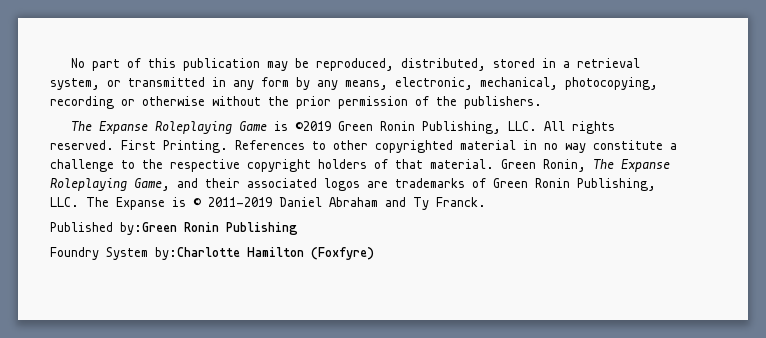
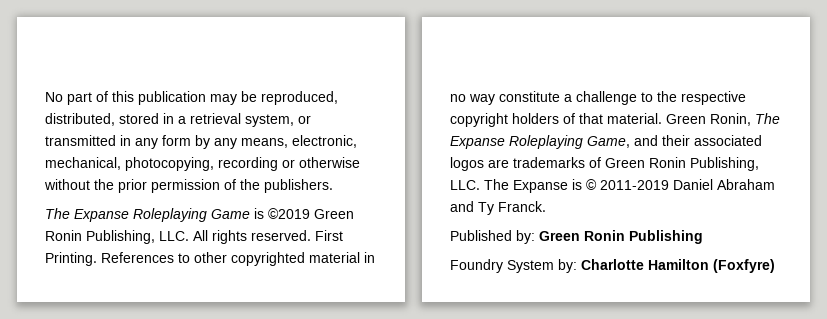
- Published by:Green Ronin Publishing
+ Published by: Green Ronin Publishing
- Foundry System by:Charlotte Hamilton (Foxfyre)
+ Foundry System by: Charlotte Hamilton (Foxfyre)

